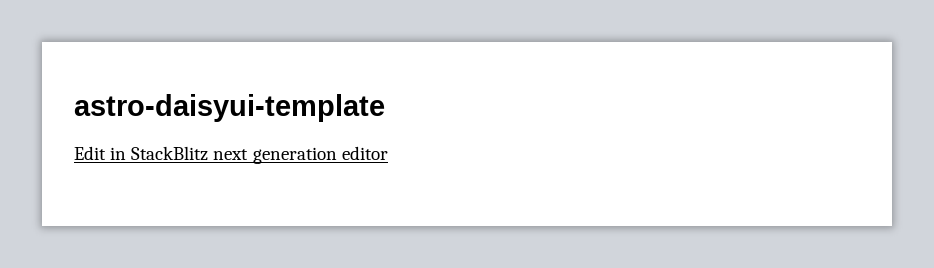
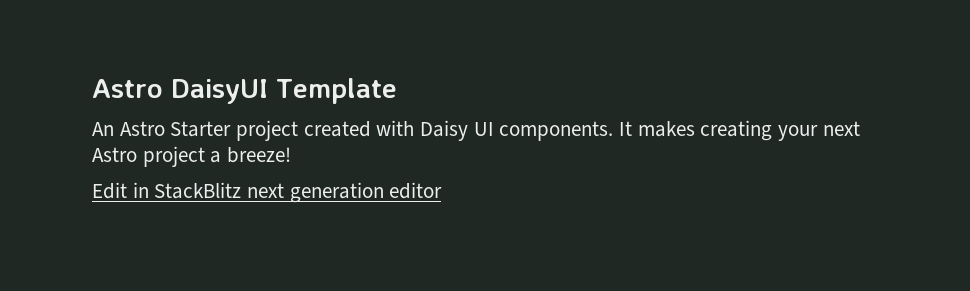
- astro-daisyui-template
+ Astro DaisyUI Template
+ An Astro Starter project created with Daisy UI components. It makes creating your next Astro project a breeze!

